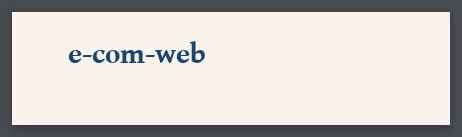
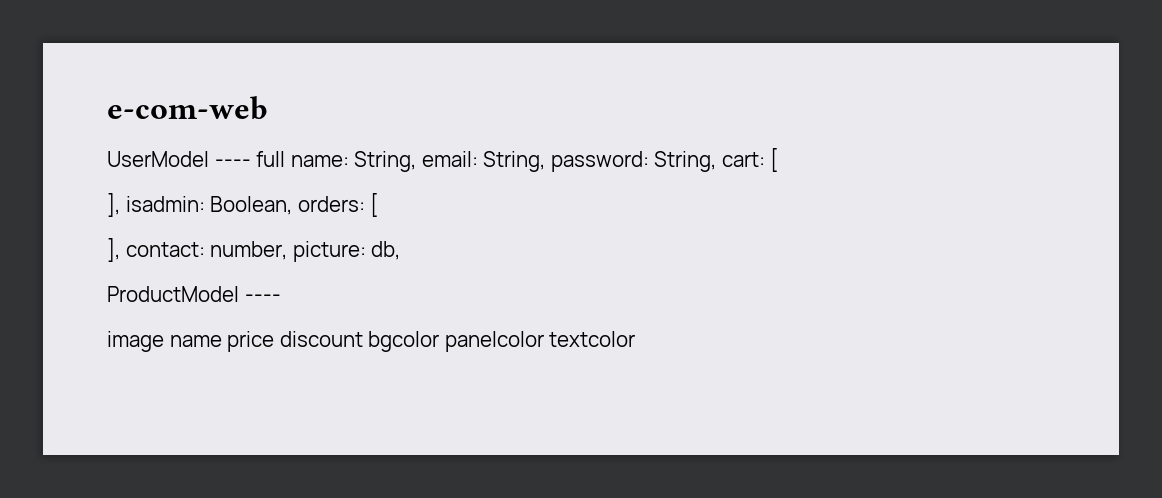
+ UserModel ---- full name: String, email: String, password: String, cart: [
+ ], isadmin: Boolean, orders: [
+ ], contact: number, picture: db,
+ ProductModel ----
+ image name price discount bgcolor panelcolor textcolor

